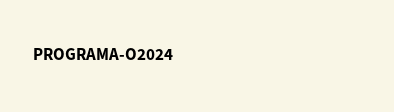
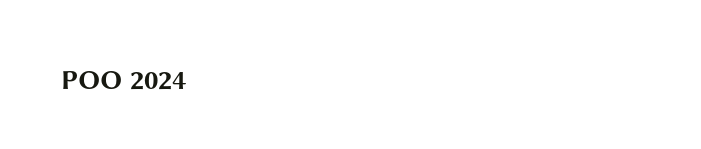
- PROGRAMA-O2024
+ POO 2024

